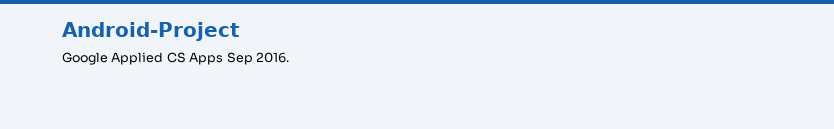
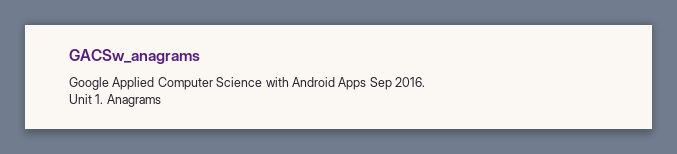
- Android-Project
+ GACSw_anagrams
- Google Applied CS Apps Sep 2016.
+ Google Applied Computer Science with Android Apps Sep 2016.
+ Unit 1. Anagrams

